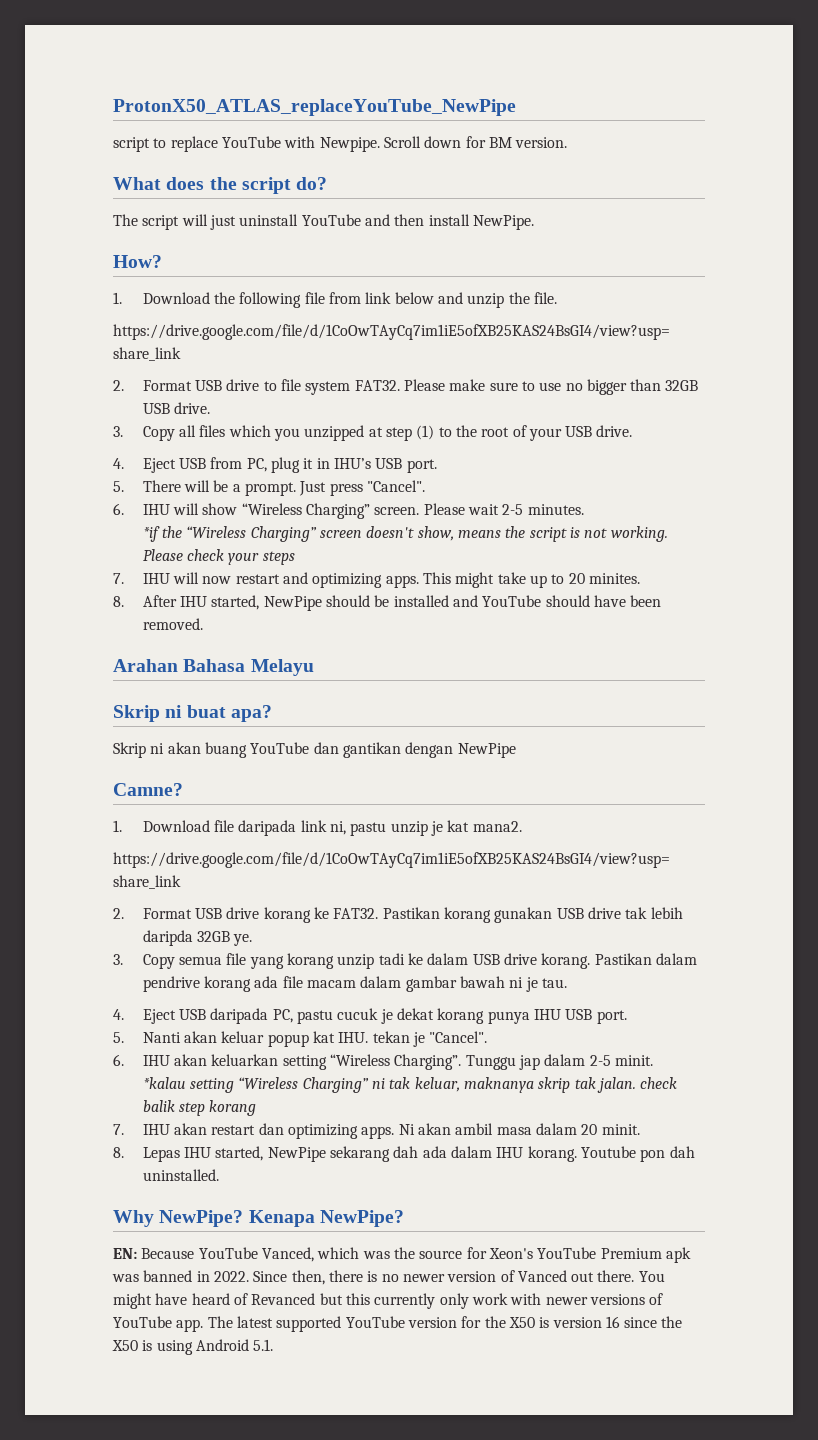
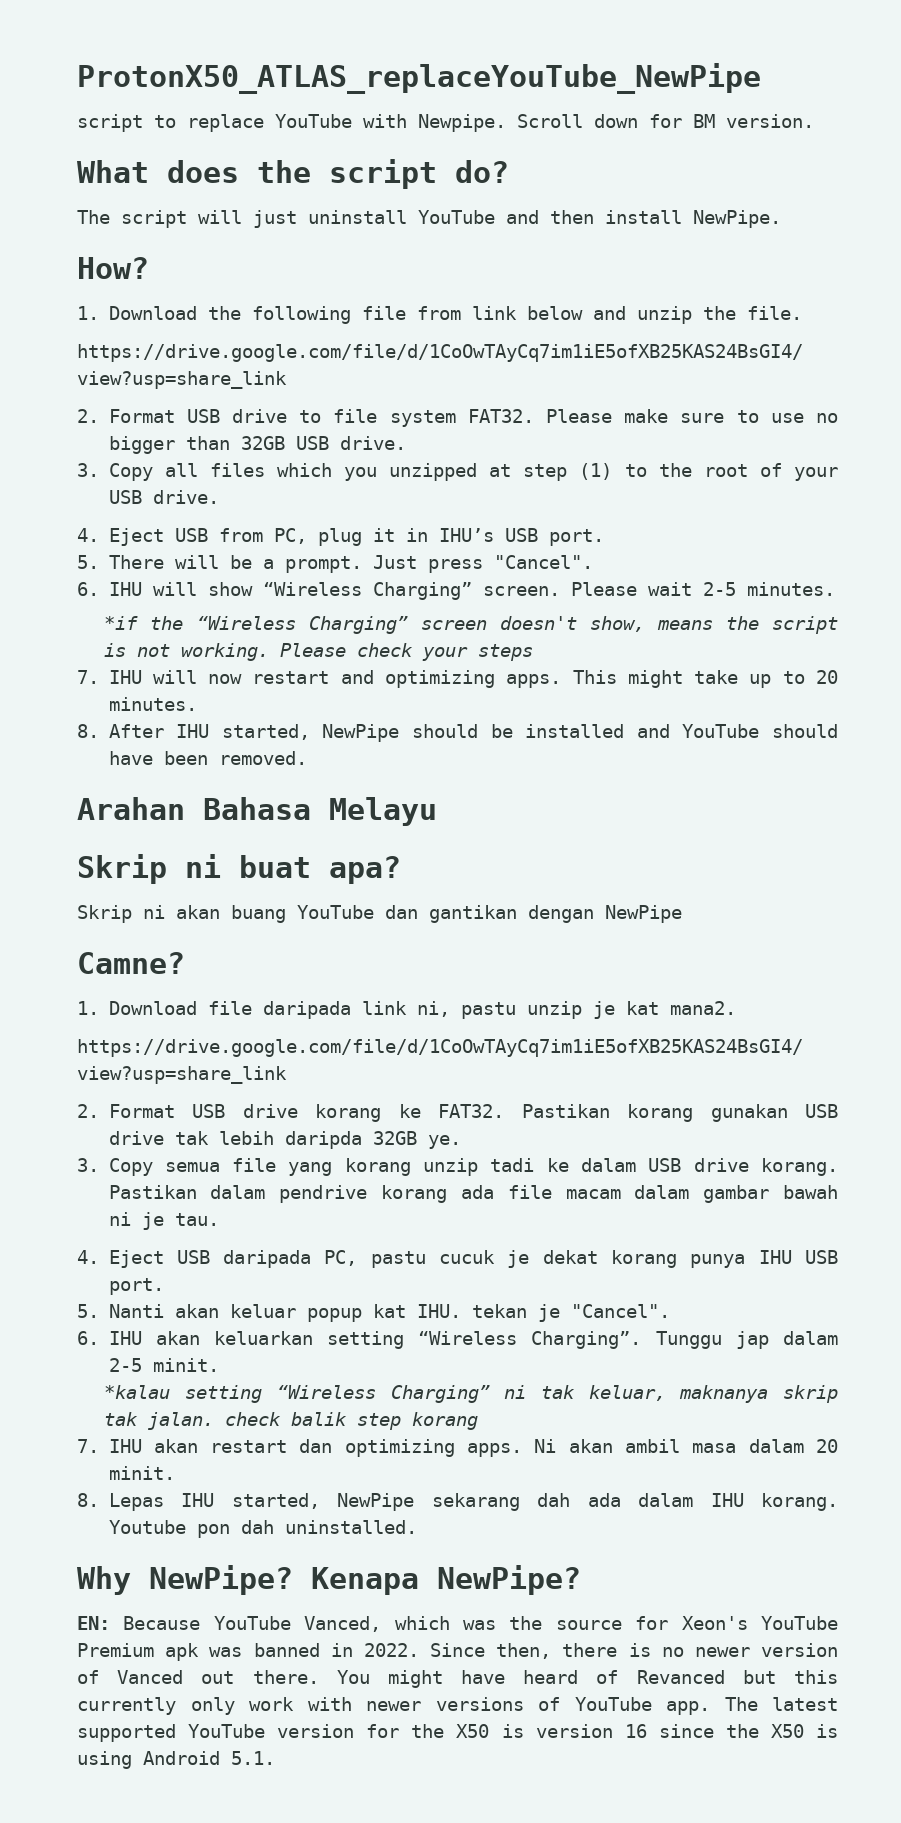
- This might take up to 20 minites.
+ This might take up to 20 minutes.

